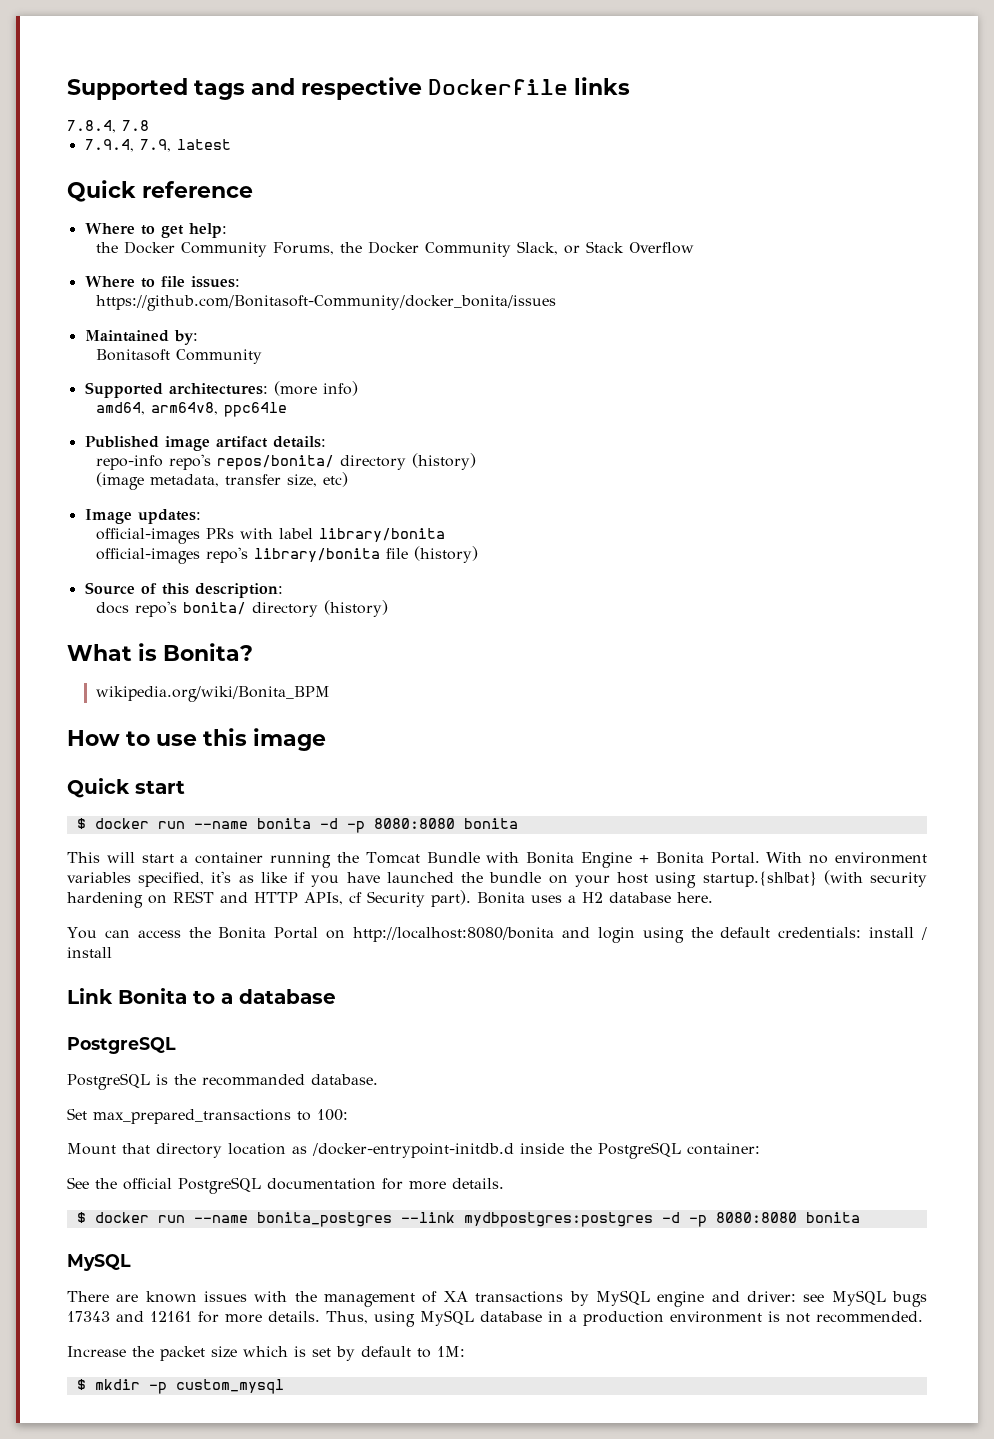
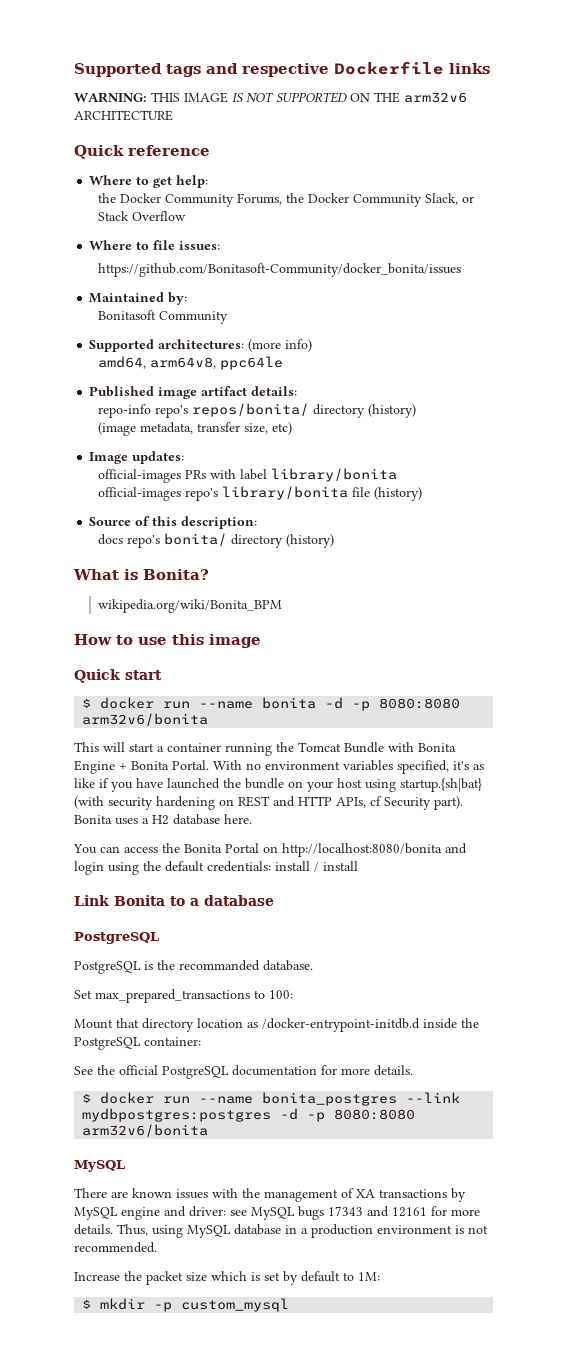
- 7.8.4, 7.8
- 7.9.4, 7.9, latest
+ WARNING: THIS IMAGE IS NOT SUPPORTED ON THE arm32v6 ARCHITECTURE
- $ docker run --name bonita -d -p 8080:8080 bonita
+ $ docker run --name bonita -d -p 8080:8080 arm32v6/bonita
- $ docker run --name bonita_postgres --link mydbpostgres:postgres -d -p 8080:8080 bonita
+ $ docker run --name bonita_postgres --link mydbpostgres:postgres -d -p 8080:8080 arm32v6/bonita

